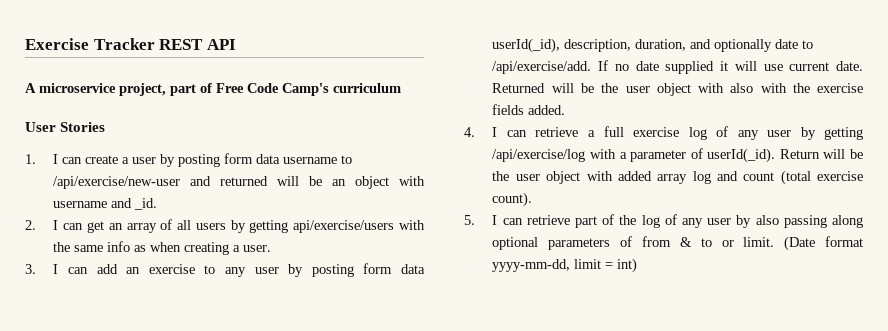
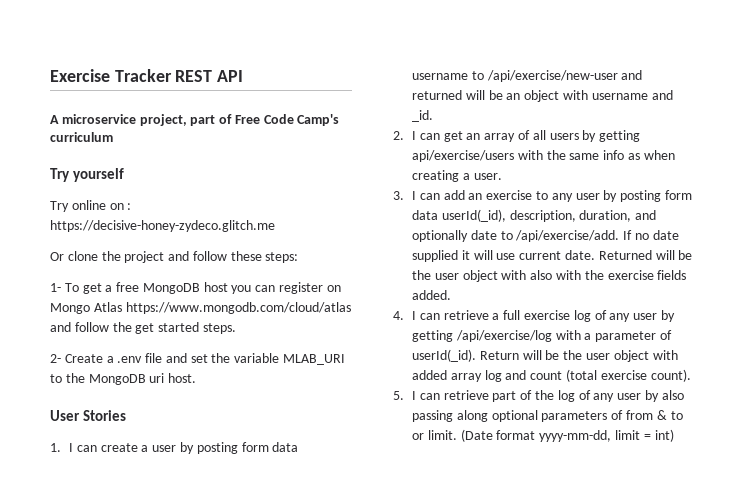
+ Try yourself
+ Try online on : https://decisive-honey-zydeco.glitch.me
+ Or clone the project and follow these steps:
+ 1- To get a free MongoDB host you can register on Mongo Atlas https://www.mongodb.com/cloud/atlas and follow the get started steps.
+ 2- Create a .env file and set the variable MLAB_URI to the MongoDB uri host.

